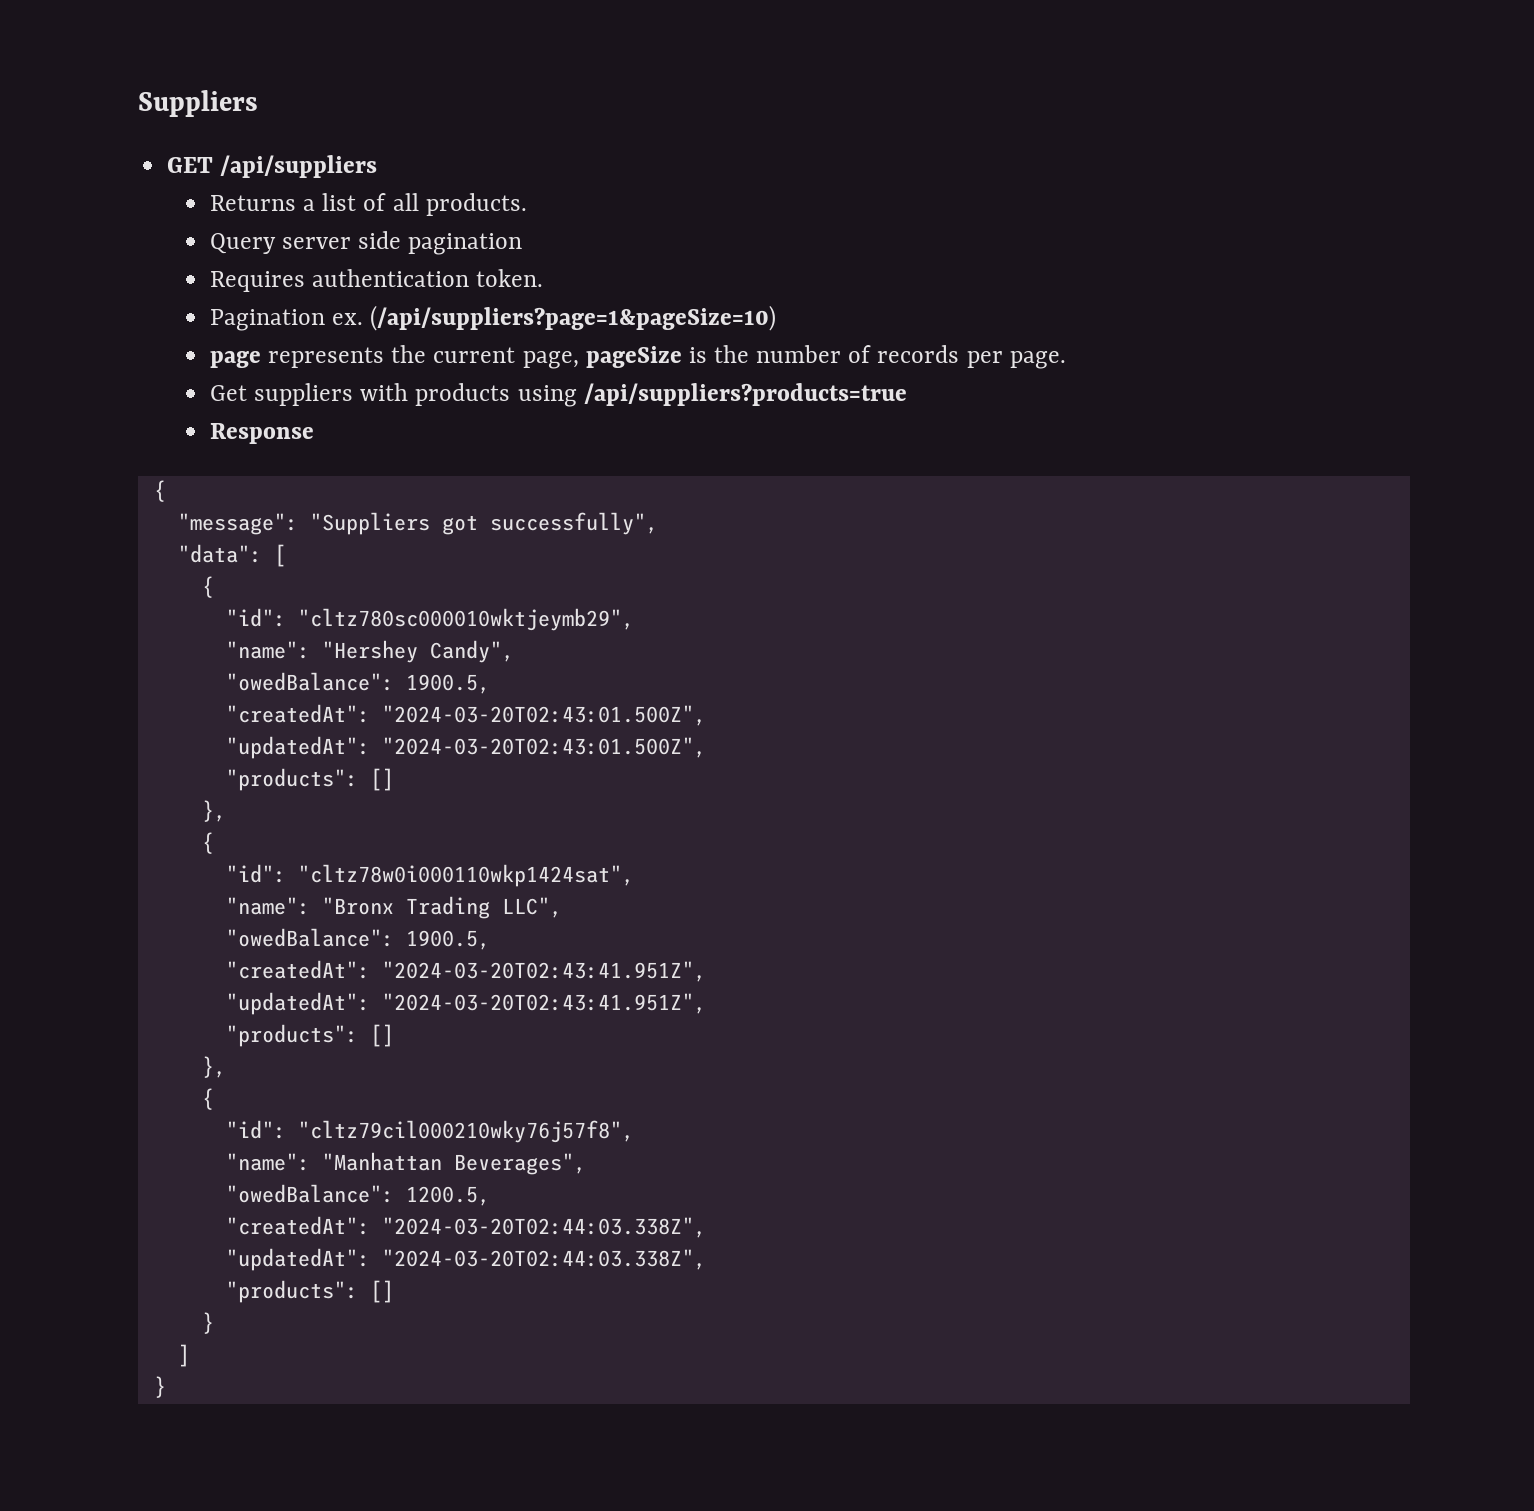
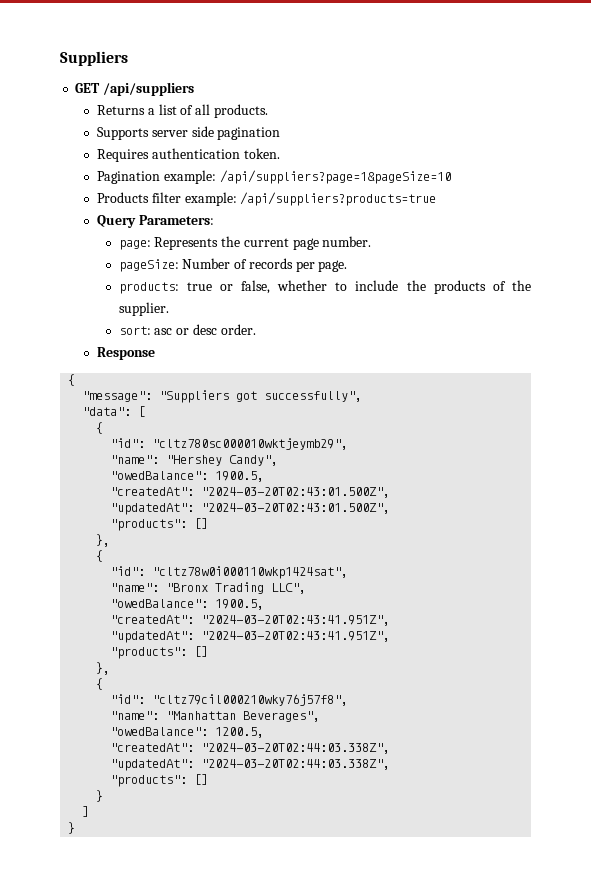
- Query server side pagination
+ Supports server side pagination
- Pagination ex. (/api/suppliers?page=1&pageSize=10)
- page represents the current page, pageSize is the number of records per page.
- Get suppliers with products using /api/suppliers?products=true
+ Pagination example: /api/suppliers?page=1&pageSize=10
+ Products filter example: /api/suppliers?products=true
+ Query Parameters:
+ page: Represents the current page number.
+ pageSize: Number of records per page.
+ products: true or false, whether to include the products of the supplier.
+ sort: asc or desc order.

